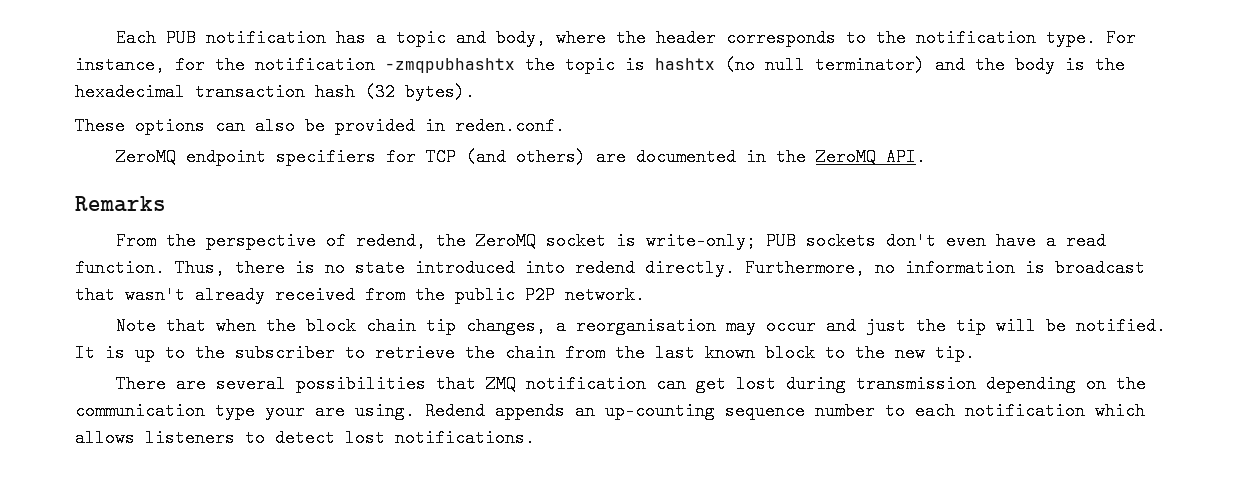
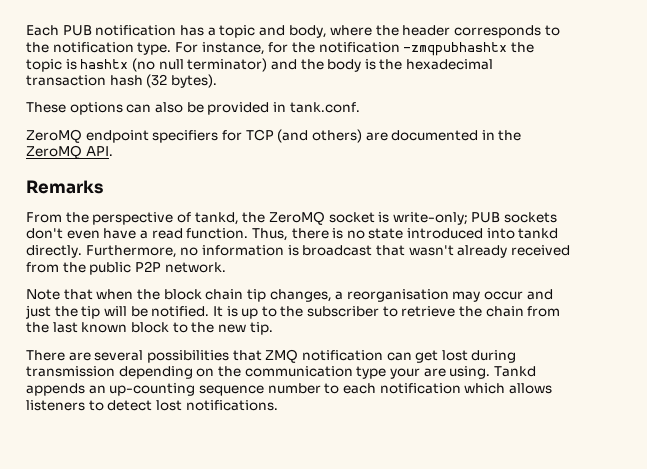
- These options can also be provided in reden.conf.
+ These options can also be provided in tank.conf.
- From the perspective of redend, the ZeroMQ socket is write-only; PUB sockets don't even have a read function.
+ From the perspective of tankd, the ZeroMQ socket is write-only; PUB sockets don't even have a read function.
- Thus, there is no state introduced into redend directly.
+ Thus, there is no state introduced into tankd directly.
- Redend appends an up-counting sequence number to each notification which allows listeners to detect lost notifications.
+ Tankd appends an up-counting sequence number to each notification which allows listeners to detect lost notifications.

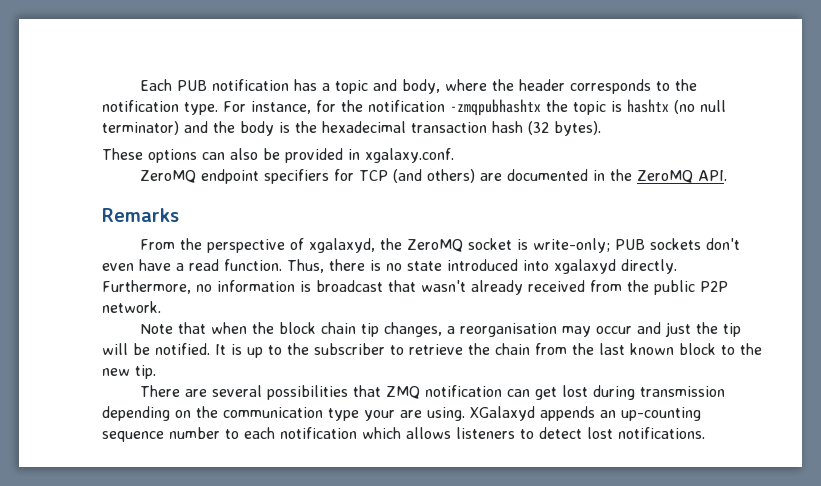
- These options can also be provided in tank.conf.
+ These options can also be provided in xgalaxy.conf.
- From the perspective of tankd, the ZeroMQ socket is write-only; PUB sockets don't even have a read function.
+ From the perspective of xgalaxyd, the ZeroMQ socket is write-only; PUB sockets don't even have a read function.
- Thus, there is no state introduced into tankd directly.
+ Thus, there is no state introduced into xgalaxyd directly.
- Tankd appends an up-counting sequence number to each notification which allows listeners to detect lost notifications.
+ XGalaxyd appends an up-counting sequence number to each notification which allows listeners to detect lost notifications.

